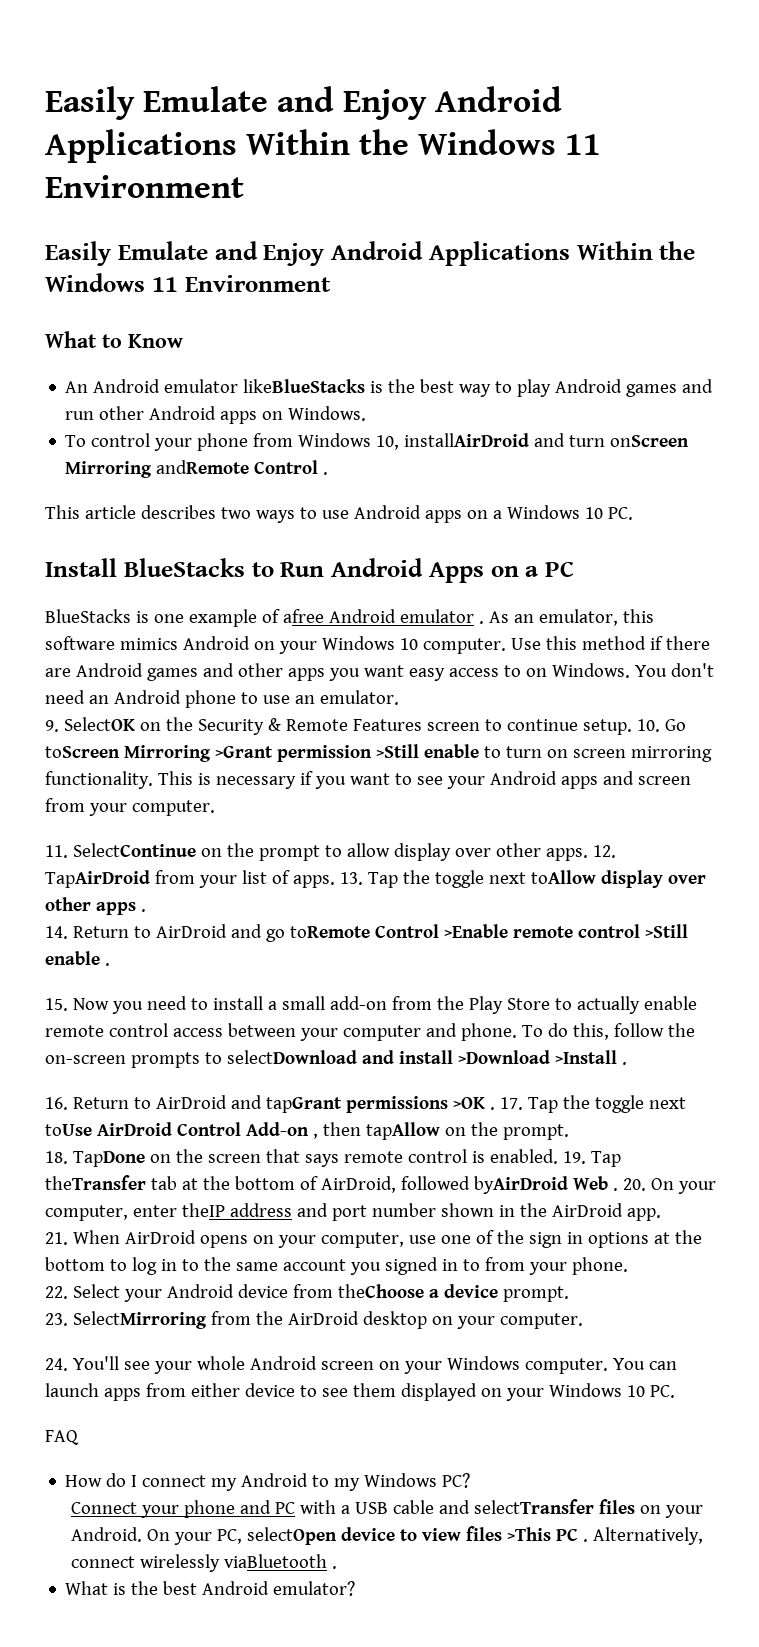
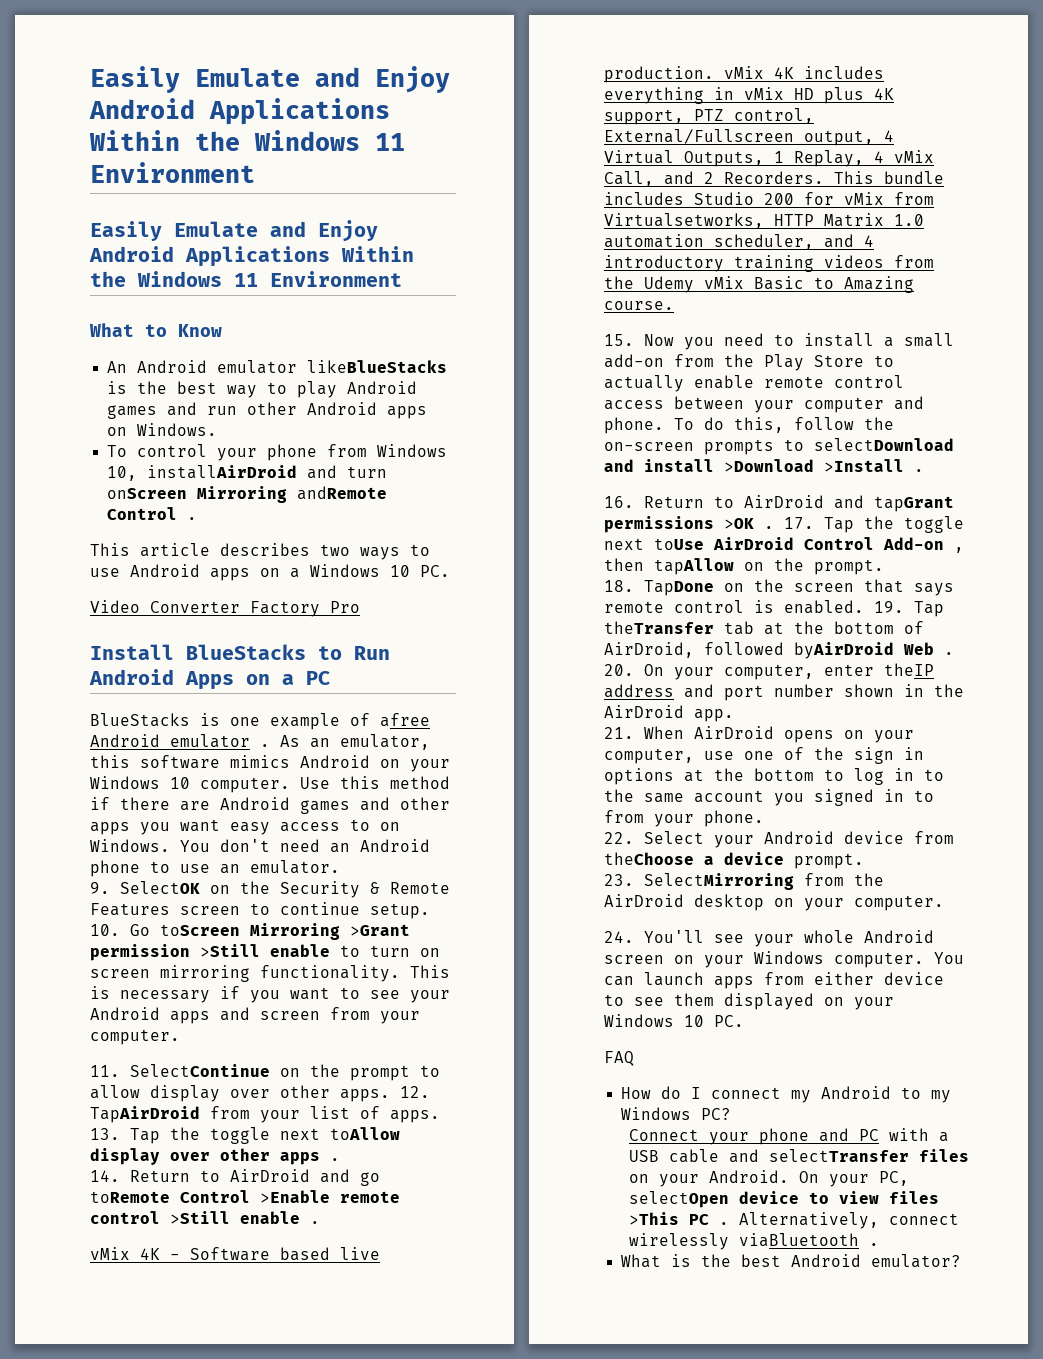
+ Video Converter Factory Pro
+ vMix 4K - Software based live production. vMix 4K includes everything in vMix HD plus 4K support, PTZ control, External/Fullscreen output, 4 Virtual Outputs, 1 Replay, 4 vMix Call, and 2 Recorders. This bundle includes Studio 200 for vMix from Virtualsetworks, HTTP Matrix 1.0 automation scheduler, and 4 introductory training videos from the Udemy vMix Basic to Amazing course.

